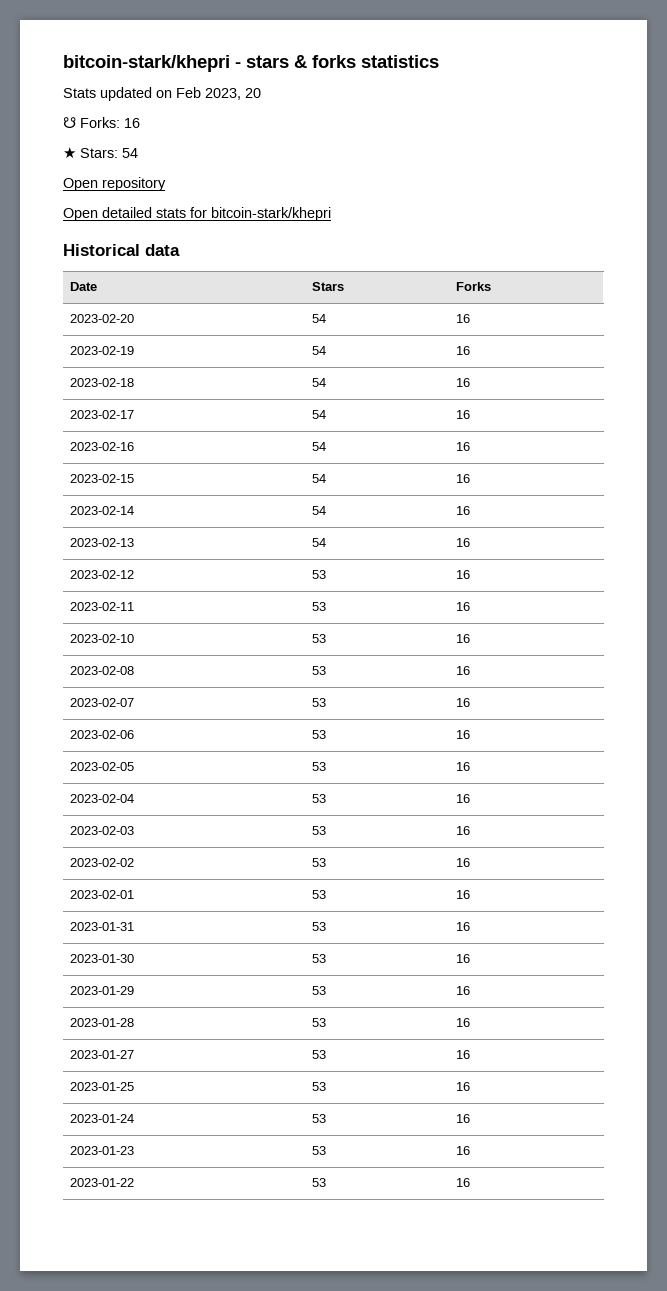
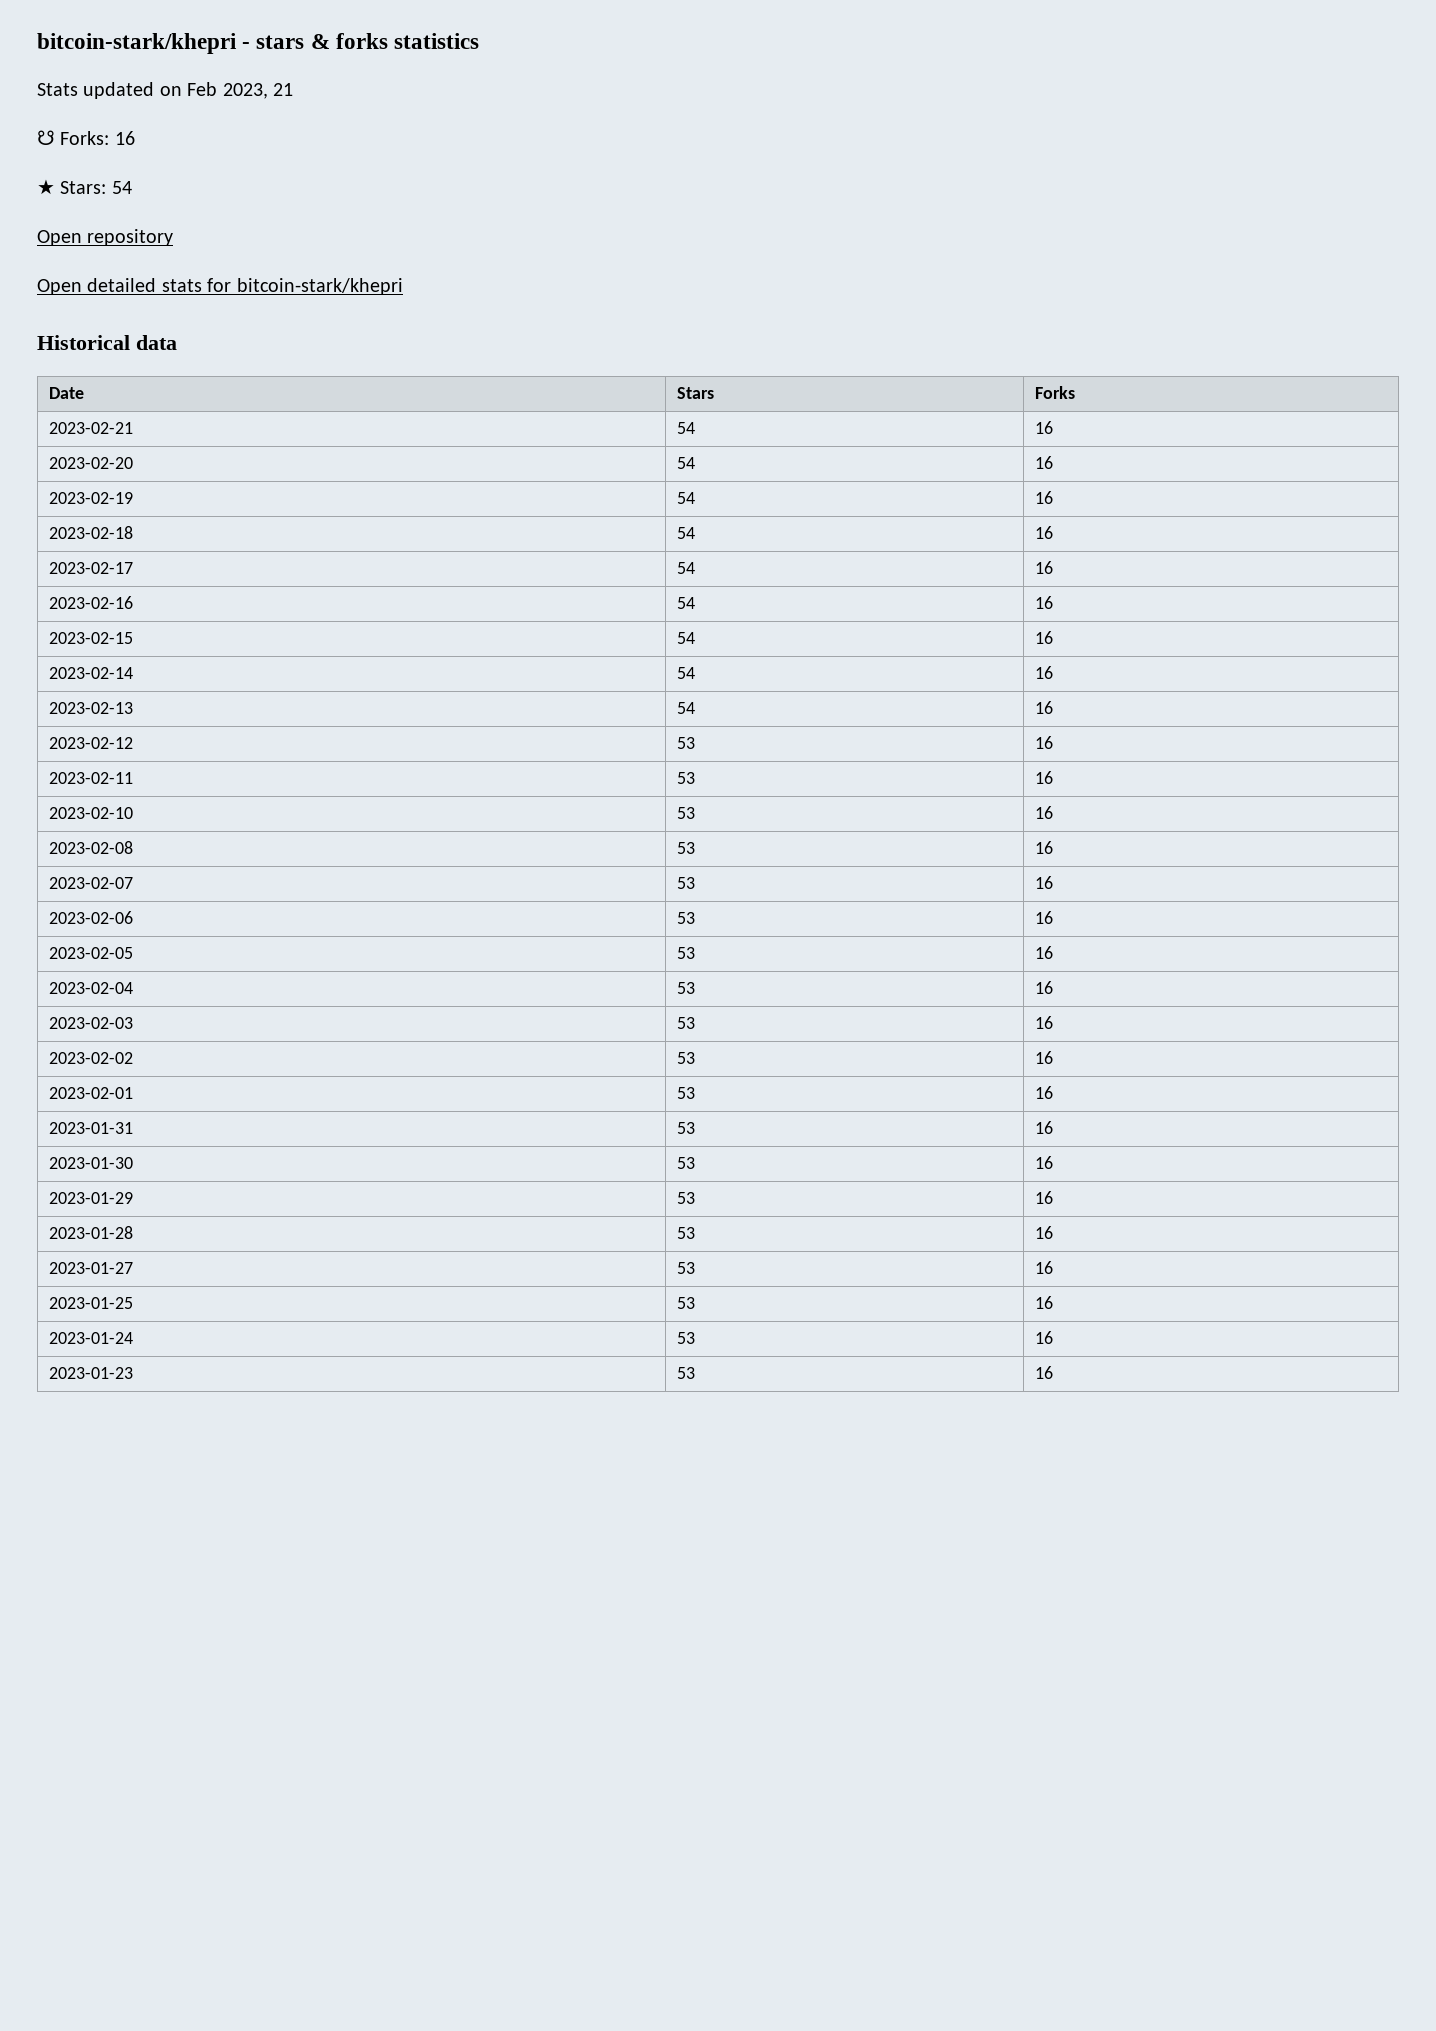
- Stats updated on Feb 2023, 20
+ Stats updated on Feb 2023, 21
+ 2023-02-21 | 54 | 16
- 2023-01-22 | 53 | 16

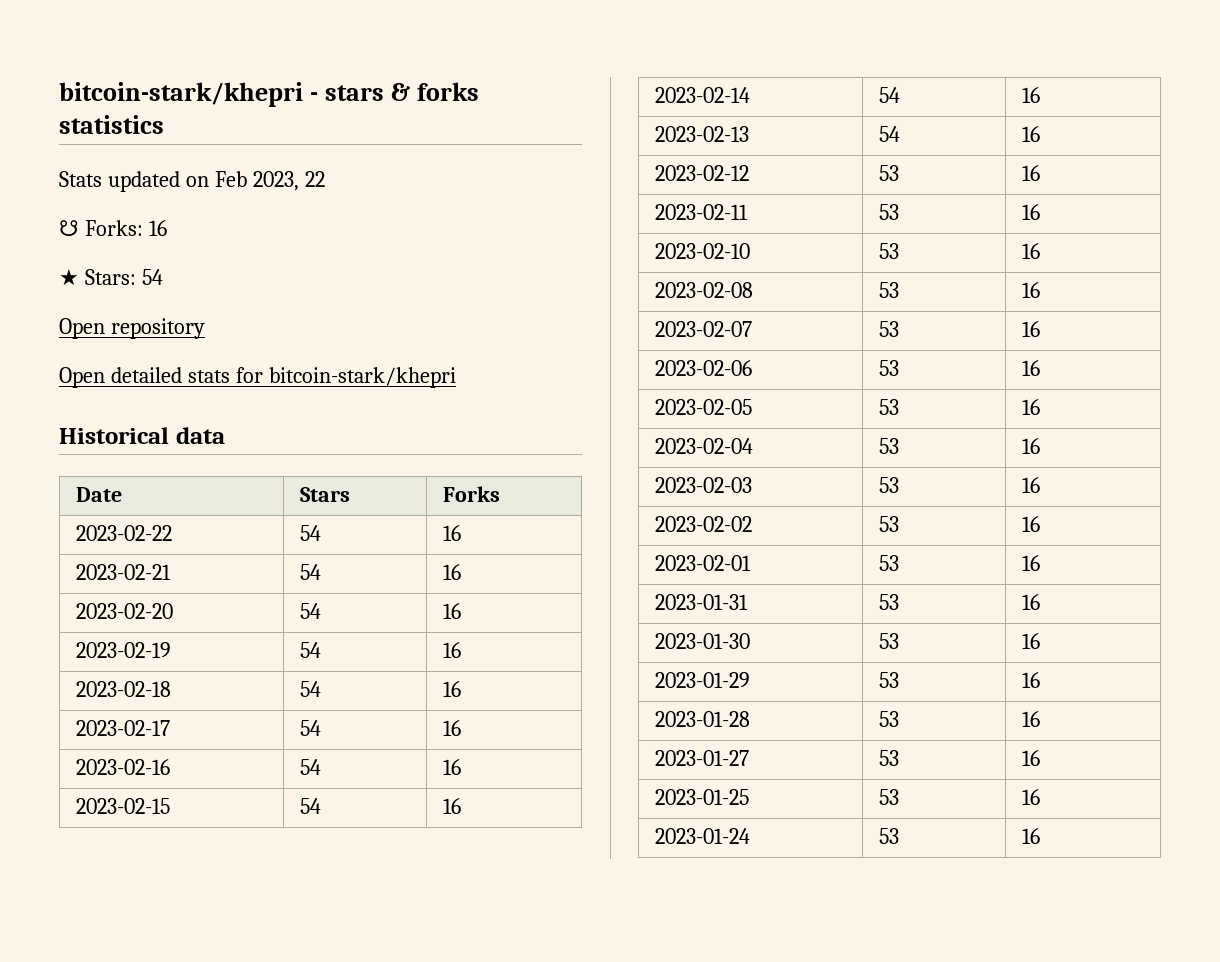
- Stats updated on Feb 2023, 21
+ Stats updated on Feb 2023, 22
+ 2023-02-22 | 54 | 16
- 2023-01-23 | 53 | 16

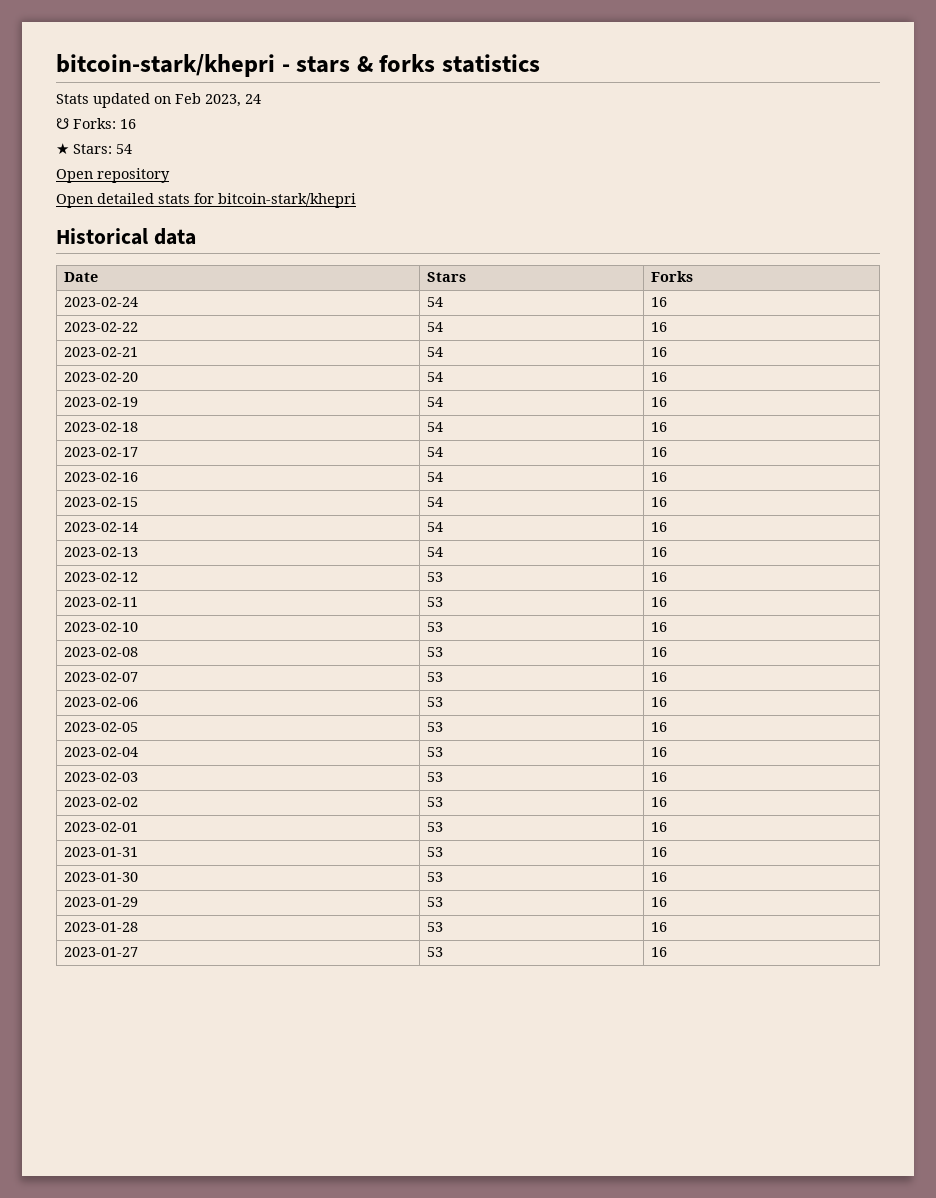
- Stats updated on Feb 2023, 22
+ Stats updated on Feb 2023, 24
+ 2023-02-24 | 54 | 16
- 2023-01-25 | 53 | 16
- 2023-01-24 | 53 | 16

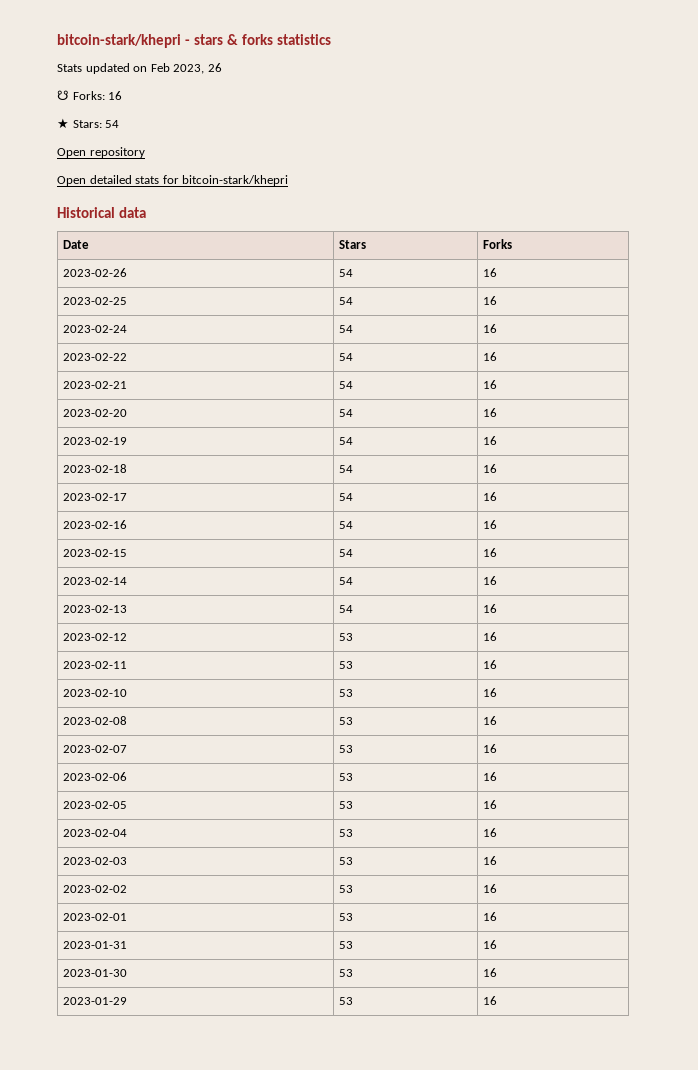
- Stats updated on Feb 2023, 24
+ Stats updated on Feb 2023, 26
+ 2023-02-26 | 54 | 16
+ 2023-02-25 | 54 | 16
- 2023-01-28 | 53 | 16
- 2023-01-27 | 53 | 16

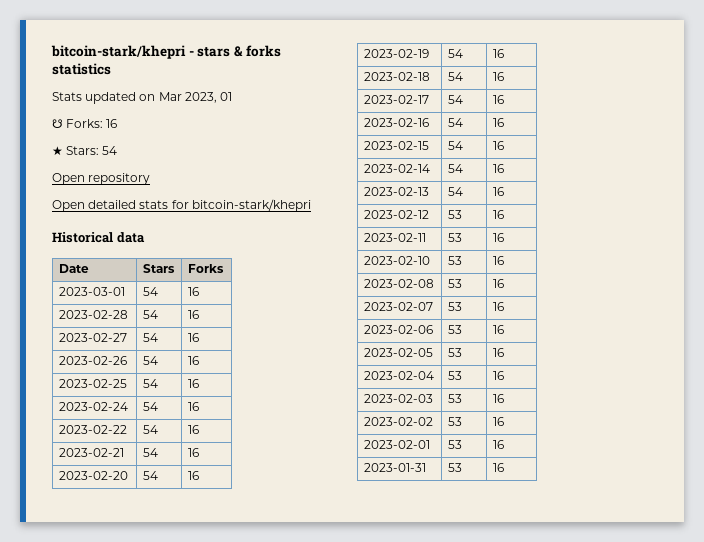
- Stats updated on Feb 2023, 26
+ Stats updated on Mar 2023, 01
+ 2023-03-01 | 54 | 16
+ 2023-02-28 | 54 | 16
+ 2023-02-27 | 54 | 16
- 2023-01-30 | 53 | 16
- 2023-01-29 | 53 | 16

